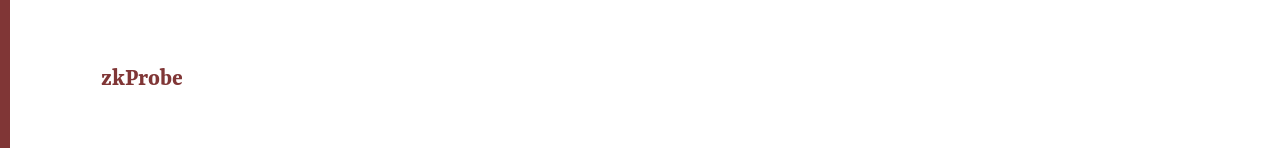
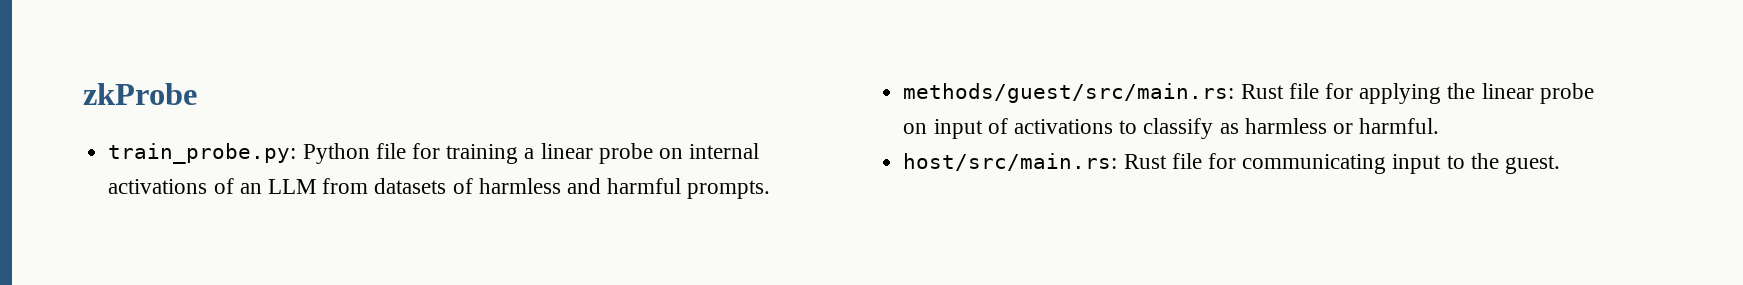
+ train_probe.py: Python file for training a linear probe on internal activations of an LLM from datasets of harmless and harmful prompts.
+ methods/guest/src/main.rs: Rust file for applying the linear probe on input of activations to classify as harmless or harmful.
+ host/src/main.rs: Rust file for communicating input to the guest.

